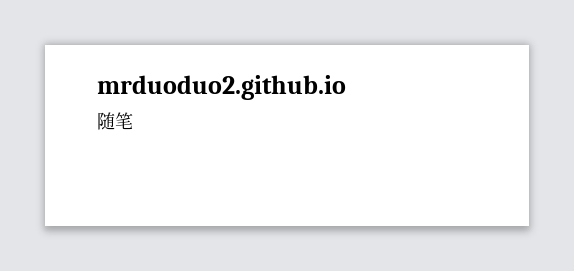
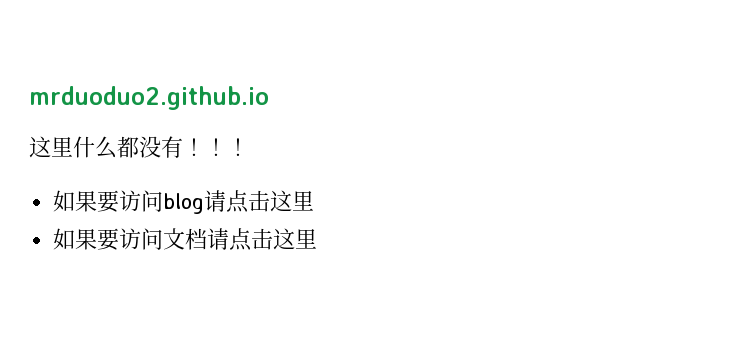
- 随笔
+ 这里什么都没有！！！
+ 如果要访问blog请点击这里
+ 如果要访问文档请点击这里

